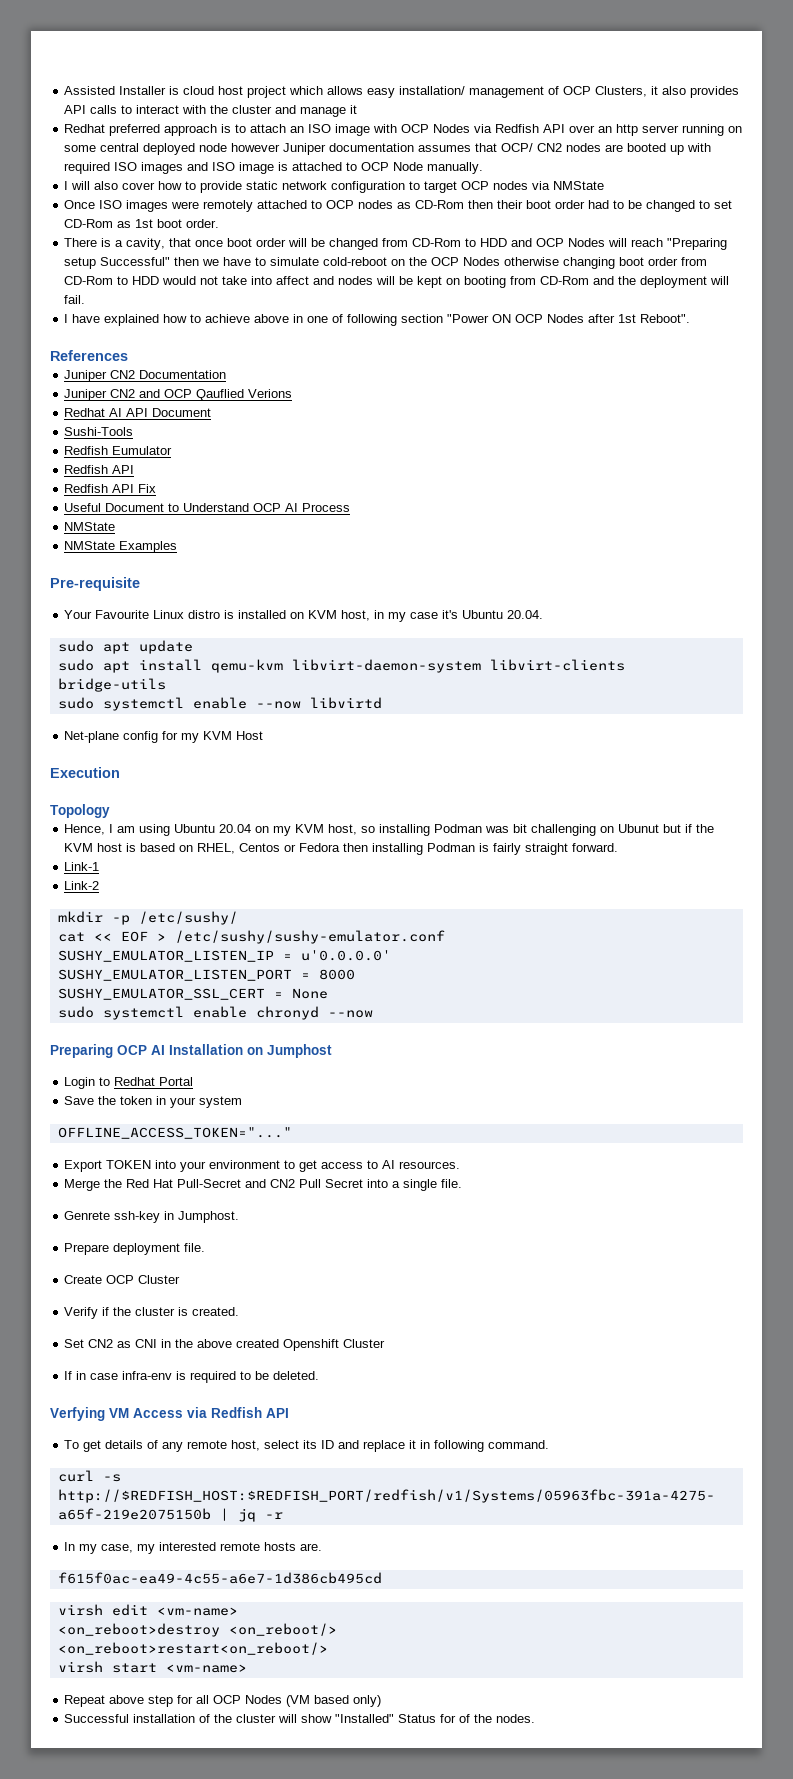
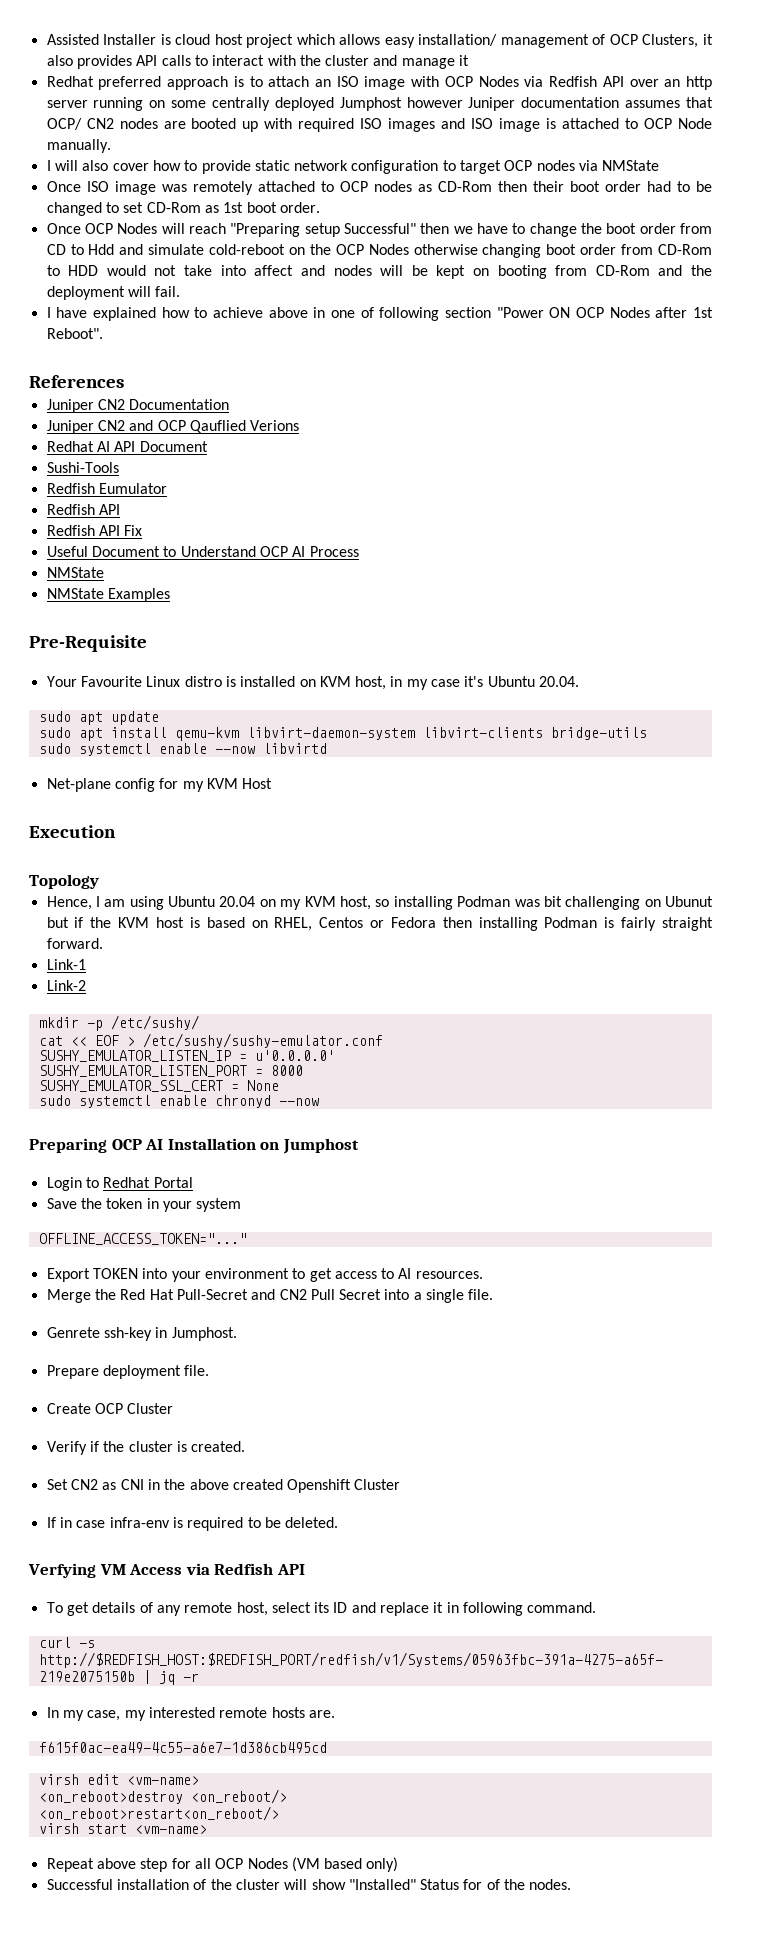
- Redhat preferred approach is to attach an ISO image with OCP Nodes via Redfish API over an http server running on some central deployed node however Juniper documentation assumes that OCP/ CN2 nodes are booted up with required ISO images and ISO image is attached to OCP Node manually.
+ Redhat preferred approach is to attach an ISO image with OCP Nodes via Redfish API over an http server running on some centrally deployed Jumphost however Juniper documentation assumes that OCP/ CN2 nodes are booted up with required ISO images and ISO image is attached to OCP Node manually.
- Once ISO images were remotely attached to OCP nodes as CD-Rom then their boot order had to be changed to set CD-Rom as 1st boot order.
+ Once ISO image was remotely attached to OCP nodes as CD-Rom then their boot order had to be changed to set CD-Rom as 1st boot order.
- There is a cavity, that once boot order will be changed from CD-Rom to HDD and OCP Nodes will reach "Preparing setup Successful" then we have to simulate cold-reboot on the OCP Nodes otherwise changing boot order from CD-Rom to HDD would not take into affect and nodes will be kept on booting from CD-Rom and the deployment will fail.
+ Once OCP Nodes will reach "Preparing setup Successful" then we have to change the boot order from CD to Hdd and simulate cold-reboot on the OCP Nodes otherwise changing boot order from CD-Rom to HDD would not take into affect and nodes will be kept on booting from CD-Rom and the deployment will fail.
- Pre-requisite
+ Pre-Requisite

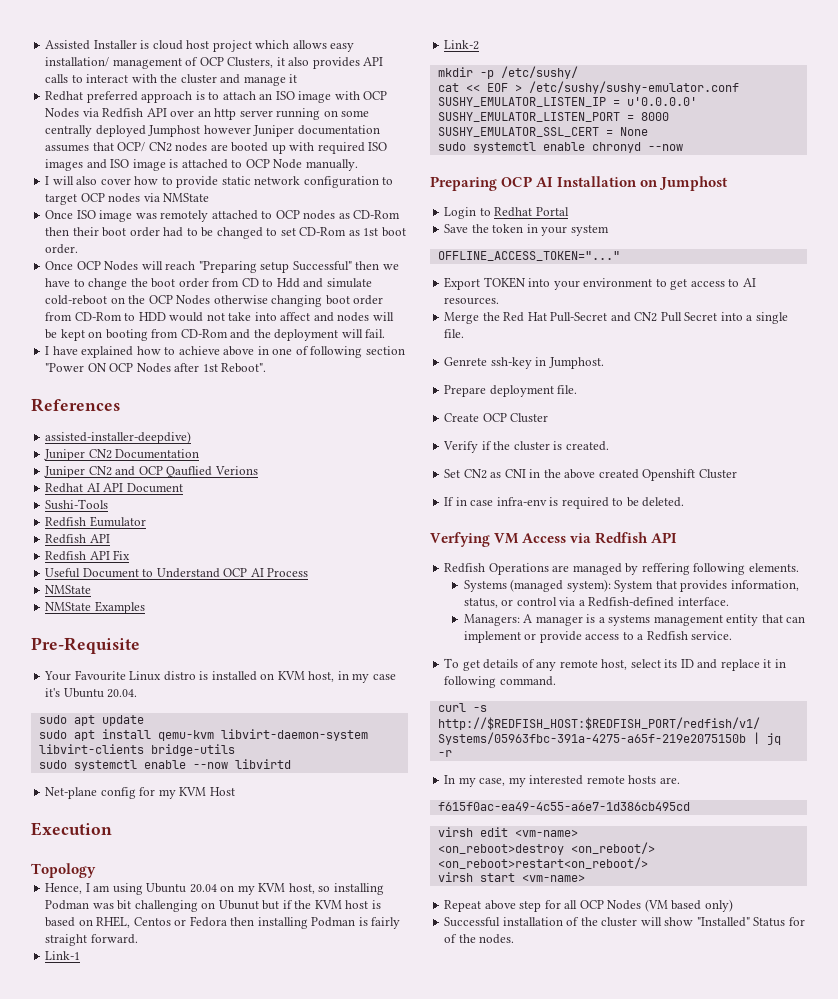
+ assisted-installer-deepdive)
+ Redfish Operations are managed by reffering following elements.
+ Systems (managed system): System that provides information, status, or control via a Redfish-defined interface.
+ Managers: A manager is a systems management entity that can implement or provide access to a Redfish service.

